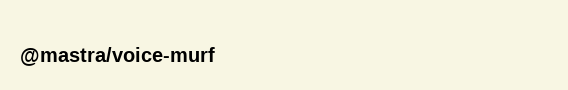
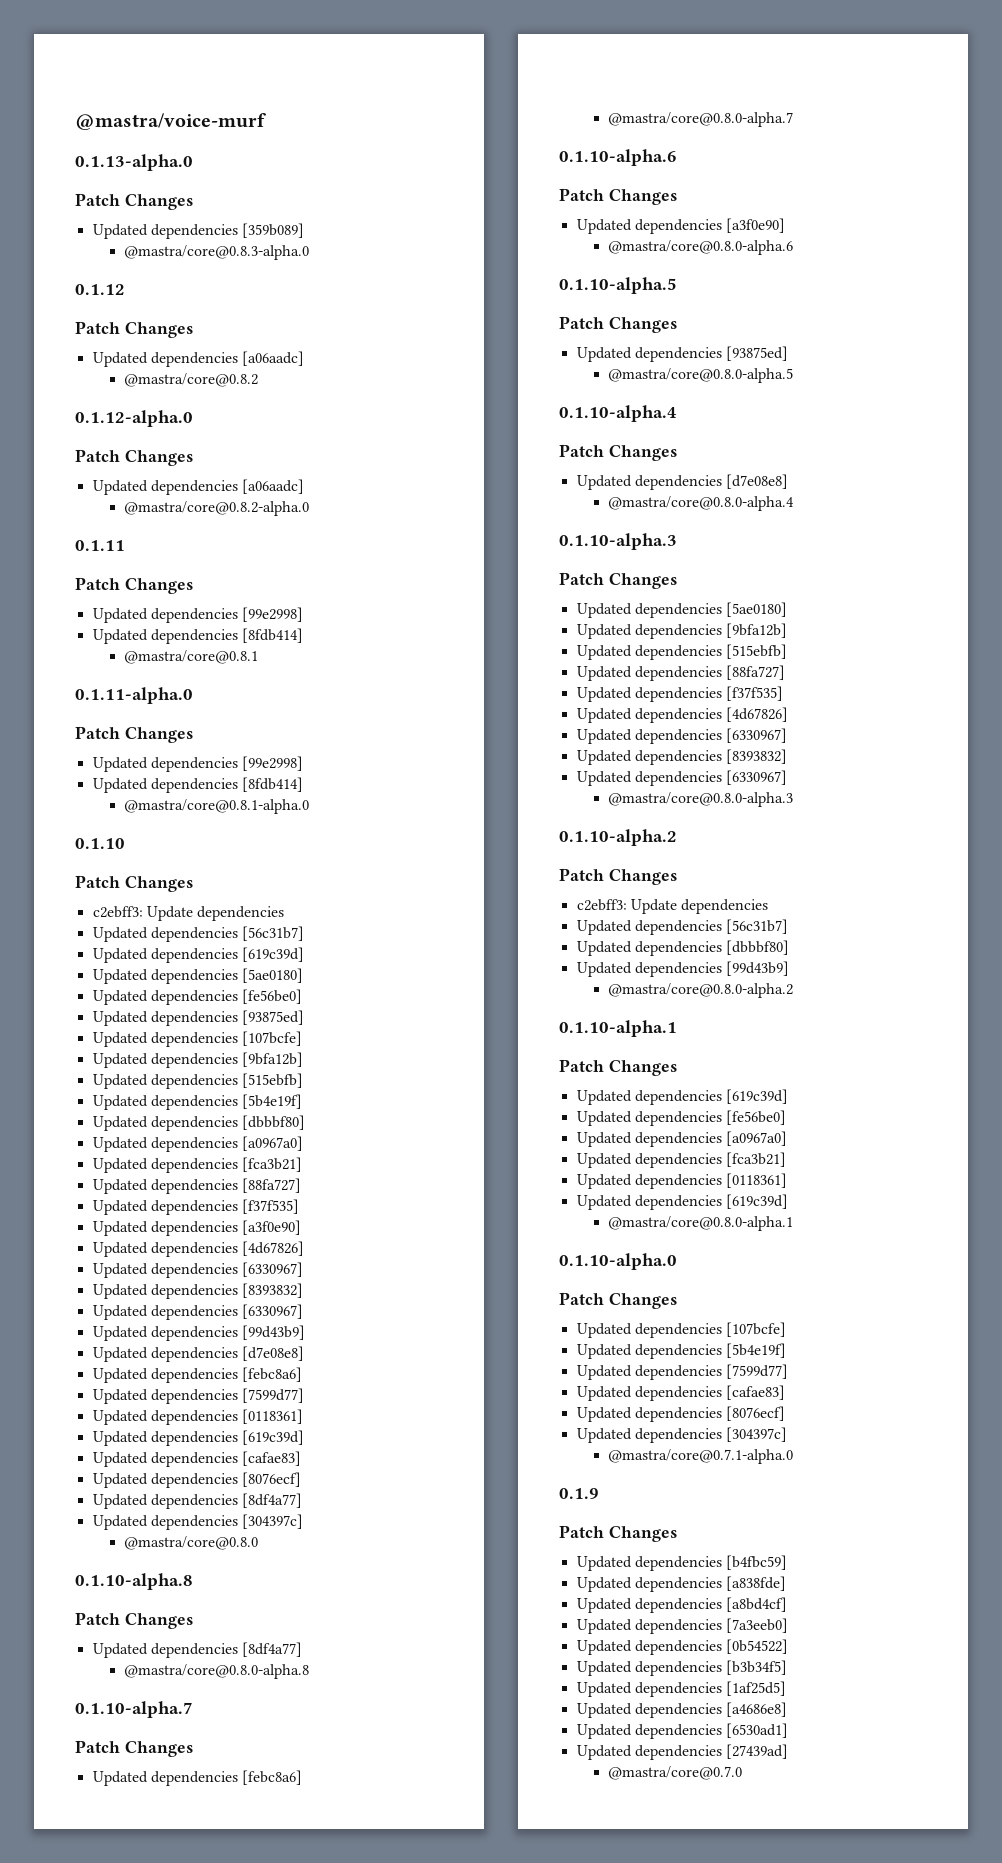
+ 0.1.13-alpha.0
+ Patch Changes
+ Updated dependencies [359b089]
+ @mastra/core@0.8.3-alpha.0
+ 0.1.12
+ Patch Changes
+ Updated dependencies [a06aadc]
+ @mastra/core@0.8.2
+ 0.1.12-alpha.0
+ Patch Changes
+ Updated dependencies [a06aadc]
+ @mastra/core@0.8.2-alpha.0
+ 0.1.11
+ Patch Changes
+ Updated dependencies [99e2998]
+ Updated dependencies [8fdb414]
+ @mastra/core@0.8.1
+ 0.1.11-alpha.0
+ Patch Changes
+ Updated dependencies [99e2998]
+ Updated dependencies [8fdb414]
+ @mastra/core@0.8.1-alpha.0
+ 0.1.10
+ Patch Changes
+ c2ebff3: Update dependencies
+ Updated dependencies [56c31b7]
+ Updated dependencies [619c39d]
+ Updated dependencies [5ae0180]
+ Updated dependencies [fe56be0]
+ Updated dependencies [93875ed]
+ Updated dependencies [107bcfe]
+ Updated dependencies [9bfa12b]
+ Updated dependencies [515ebfb]
+ Updated dependencies [5b4e19f]
+ Updated dependencies [dbbbf80]
+ Updated dependencies [a0967a0]
+ Updated dependencies [fca3b21]
+ Updated dependencies [88fa727]
+ Updated dependencies [f37f535]
+ Updated dependencies [a3f0e90]
+ Updated dependencies [4d67826]
+ Updated dependencies [6330967]
+ Updated dependencies [8393832]
+ Updated dependencies [6330967]
+ Updated dependencies [99d43b9]
+ Updated dependencies [d7e08e8]
+ Updated dependencies [febc8a6]
+ Updated dependencies [7599d77]
+ Updated dependencies [0118361]
+ Updated dependencies [619c39d]
+ Updated dependencies [cafae83]
+ Updated dependencies [8076ecf]
+ Updated dependencies [8df4a77]
+ Updated dependencies [304397c]
+ @mastra/core@0.8.0
+ 0.1.10-alpha.8
+ Patch Changes
+ Updated dependencies [8df4a77]
+ @mastra/core@0.8.0-alpha.8
+ 0.1.10-alpha.7
+ Patch Changes
+ Updated dependencies [febc8a6]
+ @mastra/core@0.8.0-alpha.7
+ 0.1.10-alpha.6
+ Patch Changes
+ Updated dependencies [a3f0e90]
+ @mastra/core@0.8.0-alpha.6
+ 0.1.10-alpha.5
+ Patch Changes
+ Updated dependencies [93875ed]
+ @mastra/core@0.8.0-alpha.5
+ 0.1.10-alpha.4
+ Patch Changes
+ Updated dependencies [d7e08e8]
+ @mastra/core@0.8.0-alpha.4
+ 0.1.10-alpha.3
+ Patch Changes
+ Updated dependencies [5ae0180]
+ Updated dependencies [9bfa12b]
+ Updated dependencies [515ebfb]
+ Updated dependencies [88fa727]
+ Updated dependencies [f37f535]
+ Updated dependencies [4d67826]
+ Updated dependencies [6330967]
+ Updated dependencies [8393832]
+ Updated dependencies [6330967]
+ @mastra/core@0.8.0-alpha.3
+ 0.1.10-alpha.2
+ Patch Changes
+ c2ebff3: Update dependencies
+ Updated dependencies [56c31b7]
+ Updated dependencies [dbbbf80]
+ Updated dependencies [99d43b9]
+ @mastra/core@0.8.0-alpha.2
+ 0.1.10-alpha.1
+ Patch Changes
+ Updated dependencies [619c39d]
+ Updated dependencies [fe56be0]
+ Updated dependencies [a0967a0]
+ Updated dependencies [fca3b21]
+ Updated dependencies [0118361]
+ Updated dependencies [619c39d]
+ @mastra/core@0.8.0-alpha.1
+ 0.1.10-alpha.0
+ Patch Changes
+ Updated dependencies [107bcfe]
+ Updated dependencies [5b4e19f]
+ Updated dependencies [7599d77]
+ Updated dependencies [cafae83]
+ Updated dependencies [8076ecf]
+ Updated dependencies [304397c]
+ @mastra/core@0.7.1-alpha.0
+ 0.1.9
+ Patch Changes
+ Updated dependencies [b4fbc59]
+ Updated dependencies [a838fde]
+ Updated dependencies [a8bd4cf]
+ Updated dependencies [7a3eeb0]
+ Updated dependencies [0b54522]
+ Updated dependencies [b3b34f5]
+ Updated dependencies [1af25d5]
+ Updated dependencies [a4686e8]
+ Updated dependencies [6530ad1]
+ Updated dependencies [27439ad]
+ @mastra/core@0.7.0

